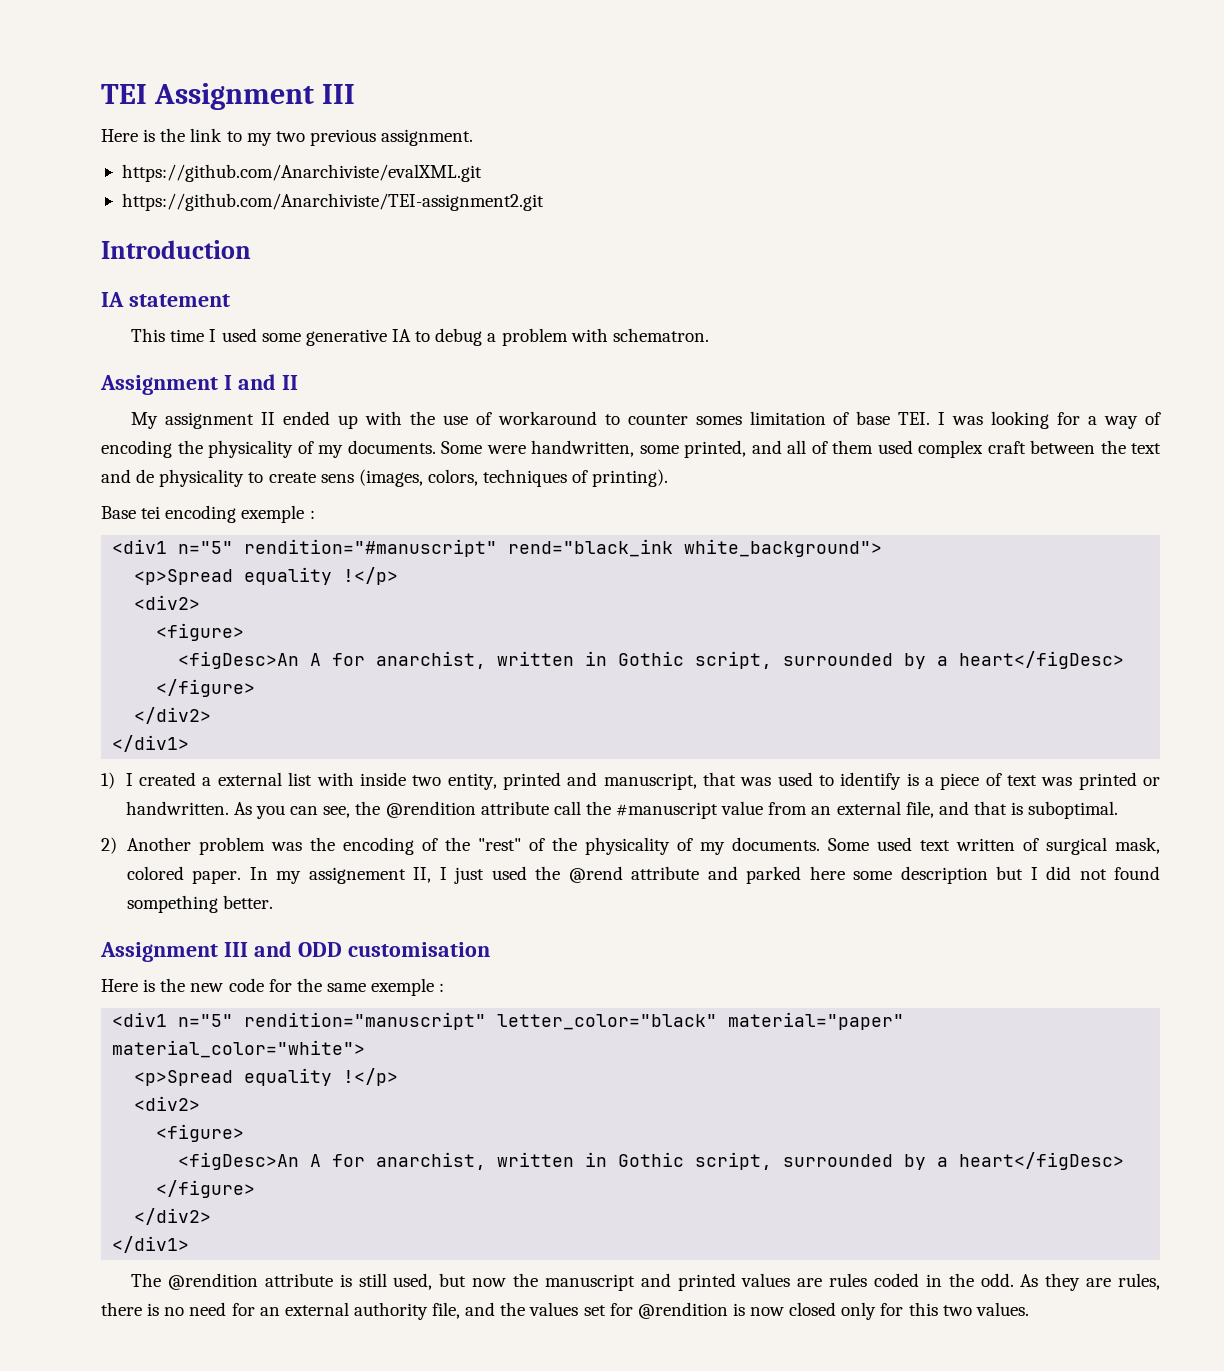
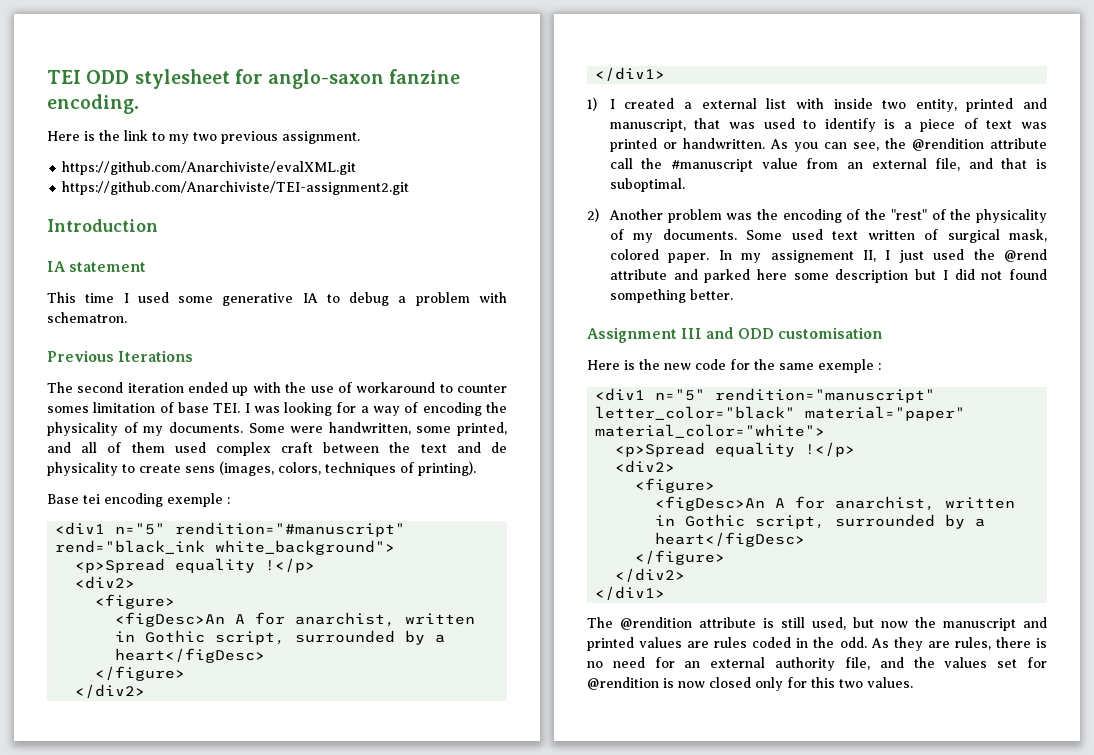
- TEI Assignment III
+ TEI ODD stylesheet for anglo-saxon fanzine encoding.
- Assignment I and II
- My assignment II ended up with the use of workaround to counter somes limitation of base TEI. I was looking for a way of encoding the physicality of my documents.
+ Previous Iterations
+ The second iteration ended up with the use of workaround to counter somes limitation of base TEI. I was looking for a way of encoding the physicality of my documents.

